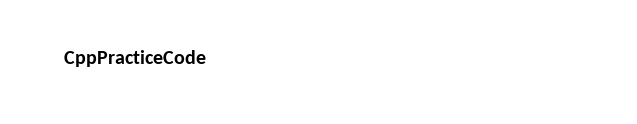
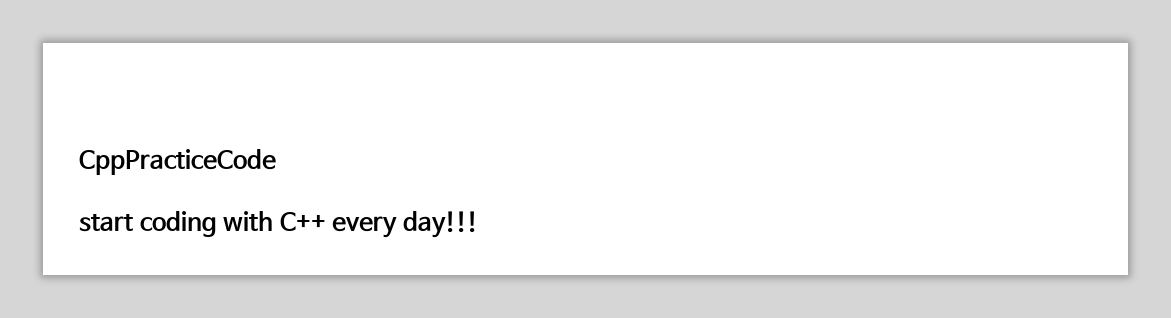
+ start coding with C++ every day!!!

